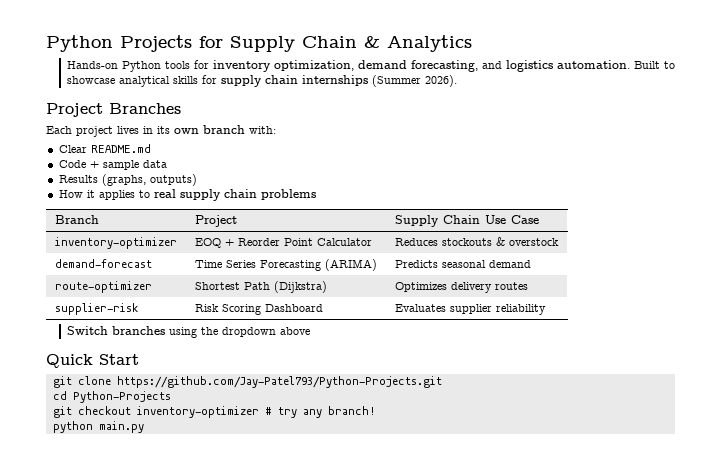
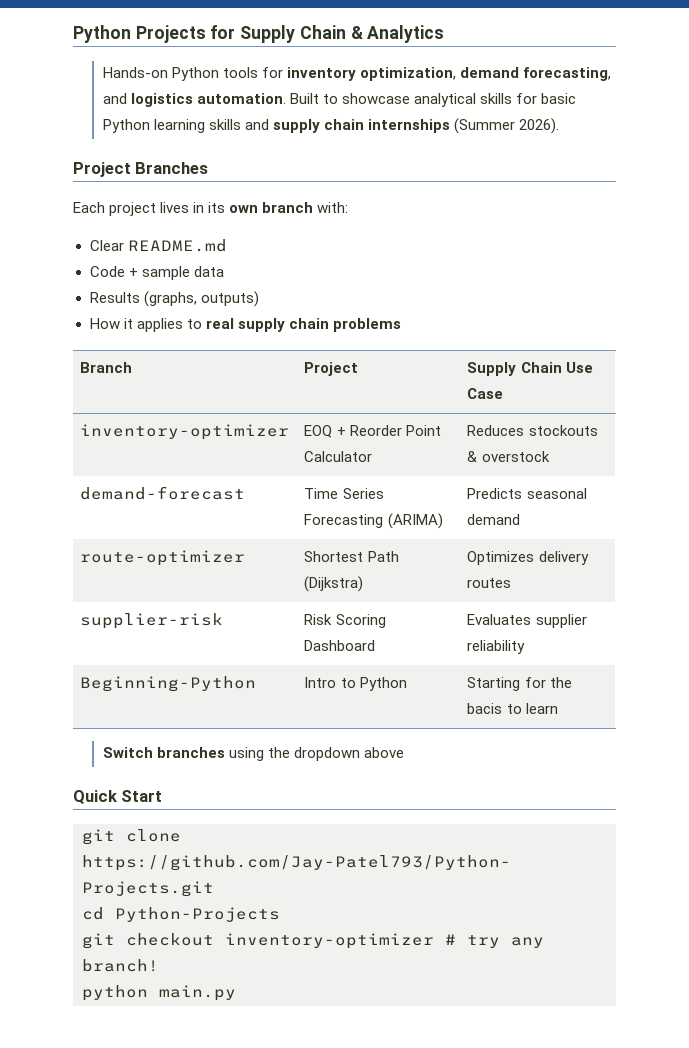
- Built to showcase analytical skills for supply chain internships (Summer 2026).
+ Built to showcase analytical skills for basic Python learning skills and supply chain internships (Summer 2026).
+ Beginning-Python | Intro to Python | Starting for the bacis to learn

